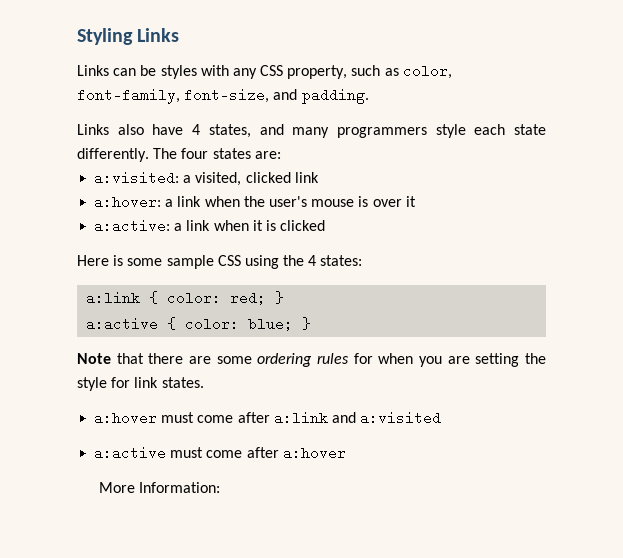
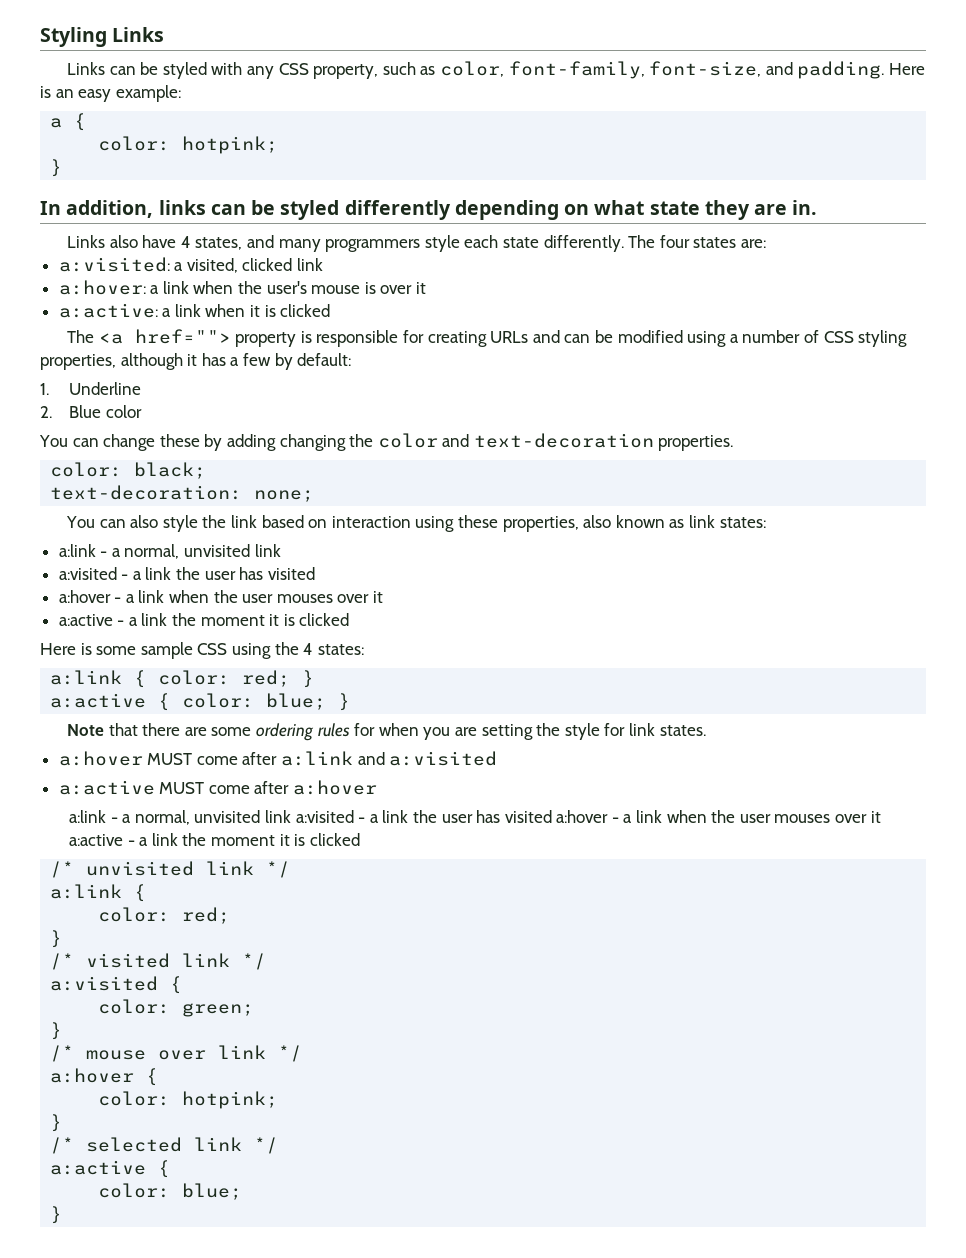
- Links can be styles with any CSS property, such as color, font-family, font-size, and padding.
+ Links can be styled with any CSS property, such as color, font-family, font-size, and padding. Here is an easy example:
+ a {
+ color: hotpink;
+ }
+ In addition, links can be styled differently depending on what state they are in.
+ The <a href=""> property is responsible for creating URLs and can be modified using a number of CSS styling properties, although it has a few by default:
+ 1. Underline
+ 2. Blue color
+ You can change these by adding changing the color and text-decoration properties.
+ color: black;
+ text-decoration: none;
+ You can also style the link based on interaction using these properties, also known as link states:
+ a:link - a normal, unvisited link
+ a:visited - a link the user has visited
+ a:hover - a link when the user mouses over it
+ a:active - a link the moment it is clicked
- a:hover must come after a:link and a:visited
+ a:hover MUST come after a:link and a:visited
- a:active must come after a:hover
+ a:active MUST come after a:hover
- More Information:
+ a:link - a normal, unvisited link a:visited - a link the user has visited a:hover - a link when the user mouses over it a:active - a link the moment it is clicked
+ /* unvisited link */
+ a:link {
+ color: red;
+ }
+ /* visited link */
+ a:visited {
+ color: green;
+ }
+ /* mouse over link */
+ a:hover {
+ color: hotpink;
+ }
+ /* selected link */
+ a:active {
+ color: blue;
+ }

